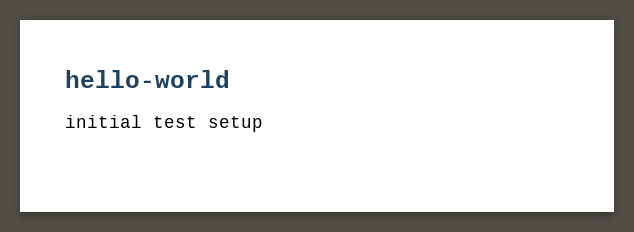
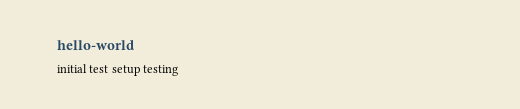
- initial test setup
+ initial test setup testing

